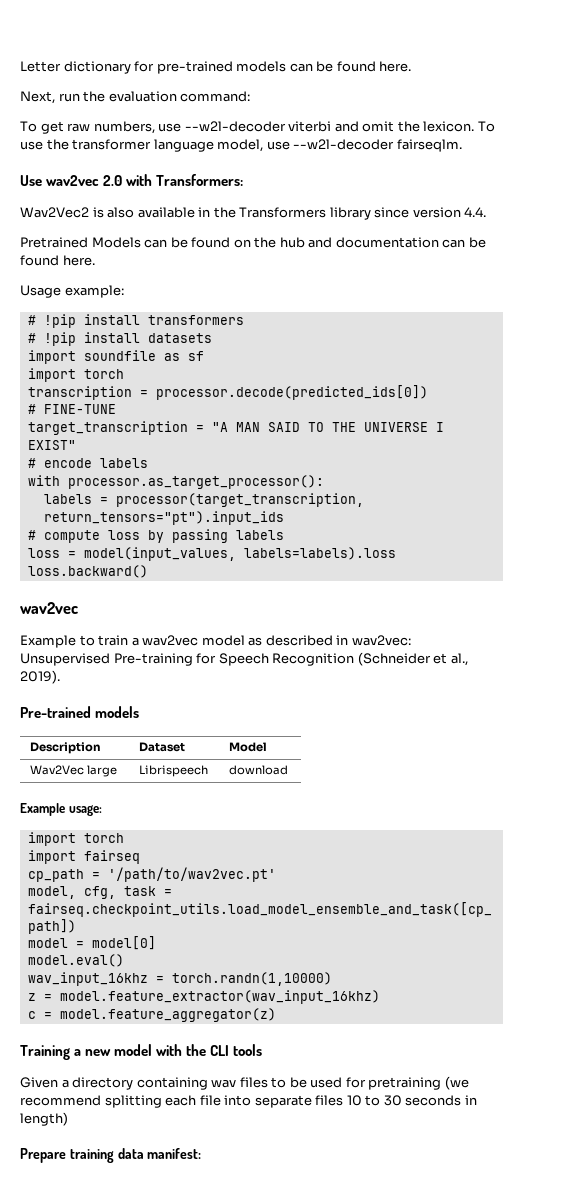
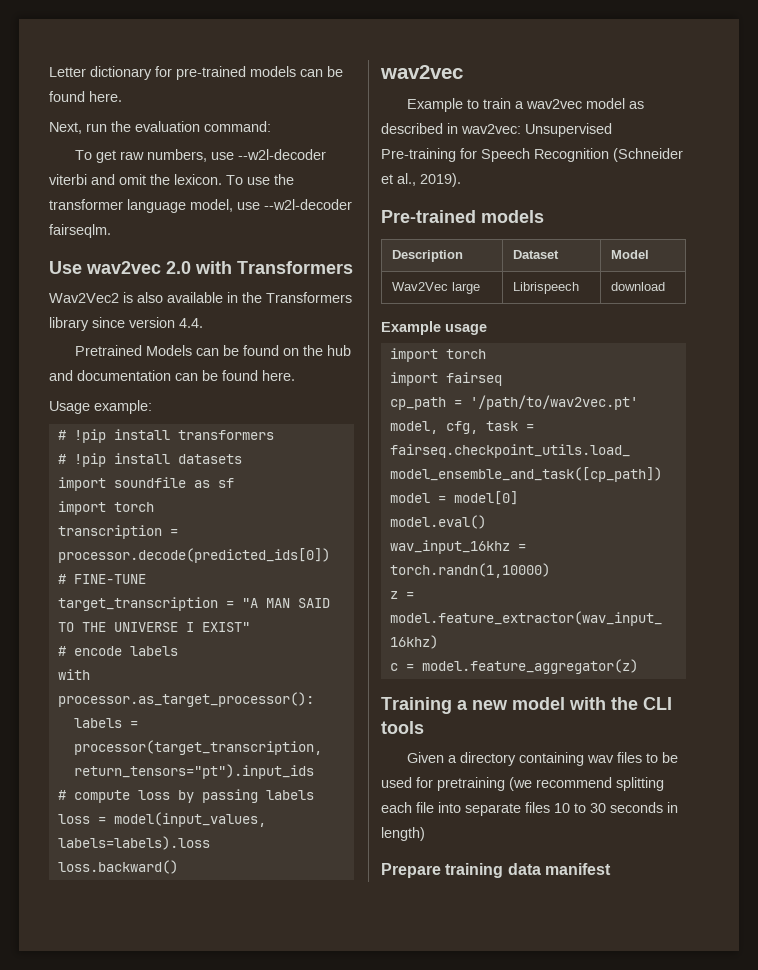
- Use wav2vec 2.0 with Transformers:
+ Use wav2vec 2.0 with Transformers
- Example usage:
+ Example usage
- Prepare training data manifest:
+ Prepare training data manifest

